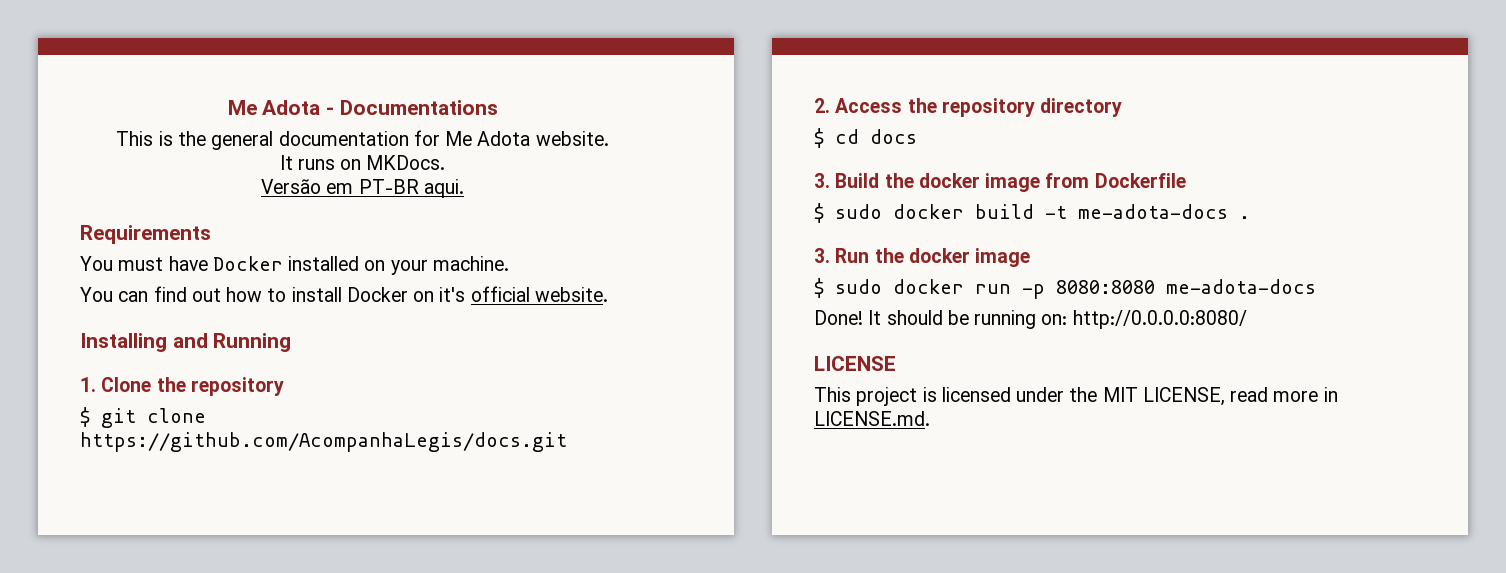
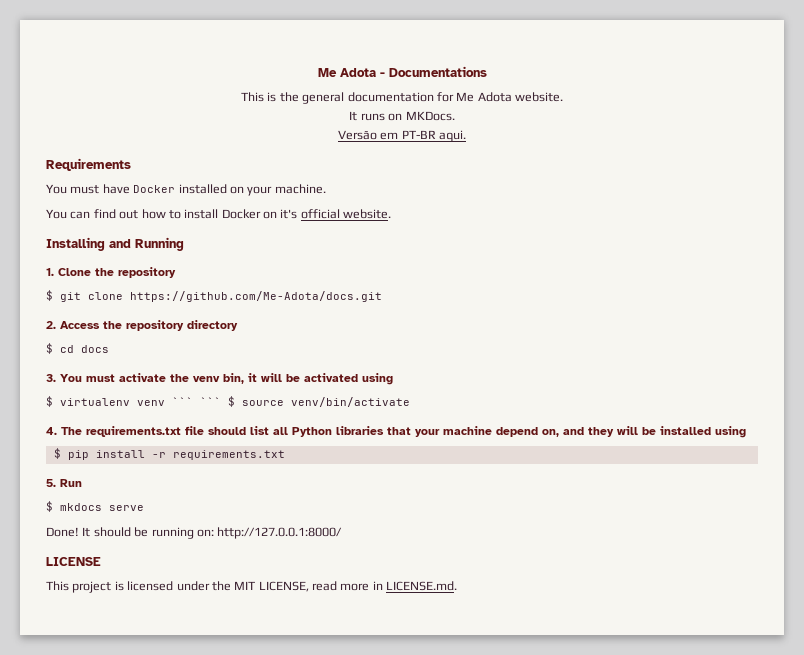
- $ git clone https://github.com/AcompanhaLegis/docs.git
+ $ git clone https://github.com/Me-Adota/docs.git
- 3. Build the docker image from Dockerfile
- $ sudo docker build -t me-adota-docs .
- 3. Run the docker image
- $ sudo docker run -p 8080:8080 me-adota-docs
+ 3. You must activate the venv bin, it will be activated using
+ $ virtualenv venv ``` ``` $ source venv/bin/activate
+ 4. The requirements.txt file should list all Python libraries that your machine depend on, and they will be installed using
+ $ pip install -r requirements.txt
+ 5. Run
+ $ mkdocs serve
- It should be running on: http://0.0.0.0:8080/
+ It should be running on: http://127.0.0.1:8000/

